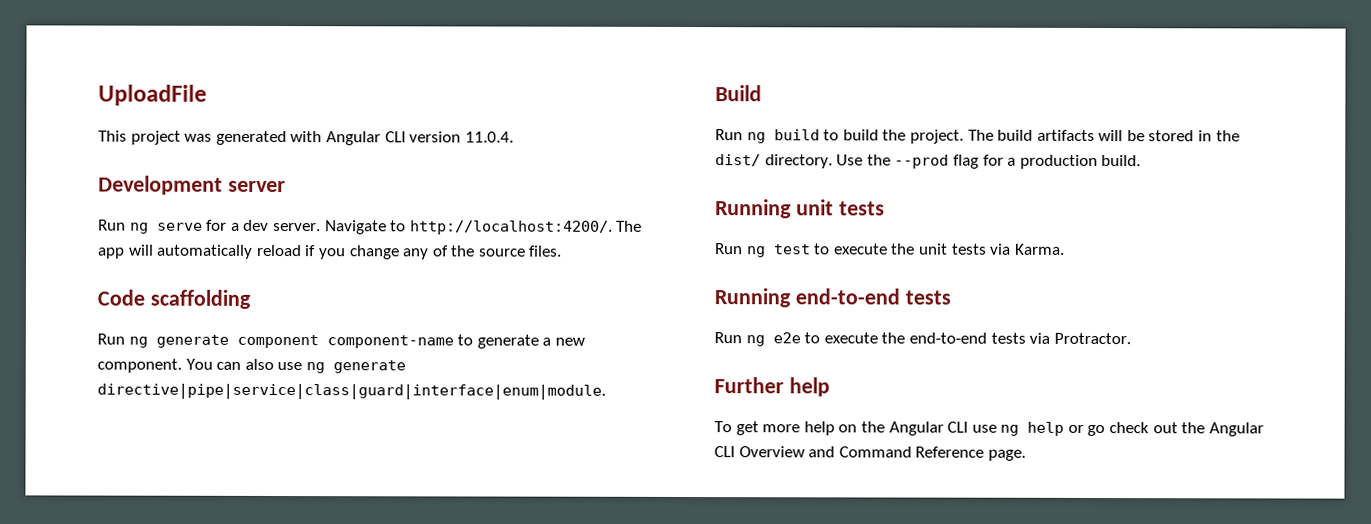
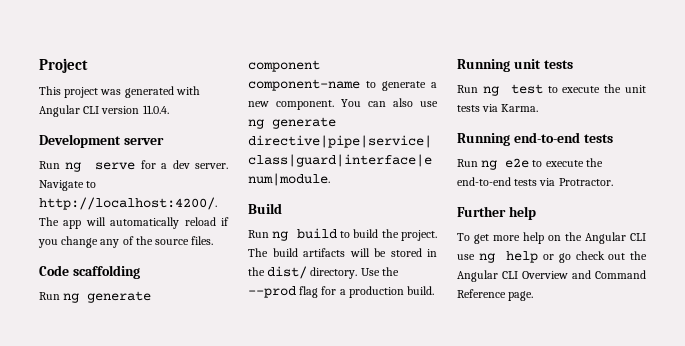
- UploadFile
+ Project

